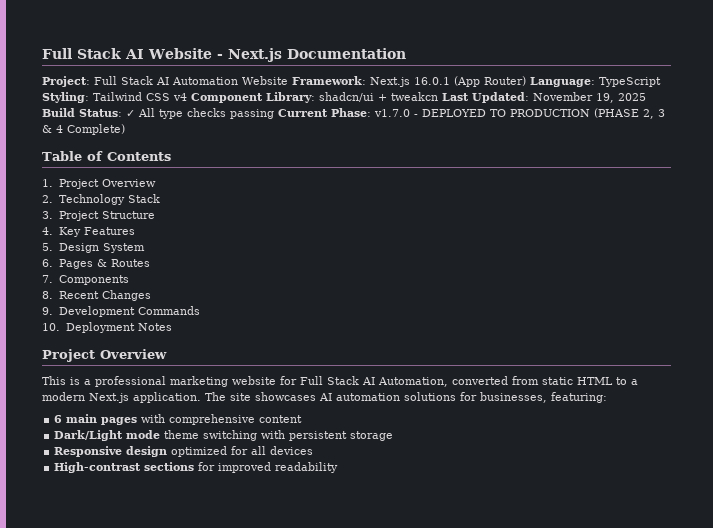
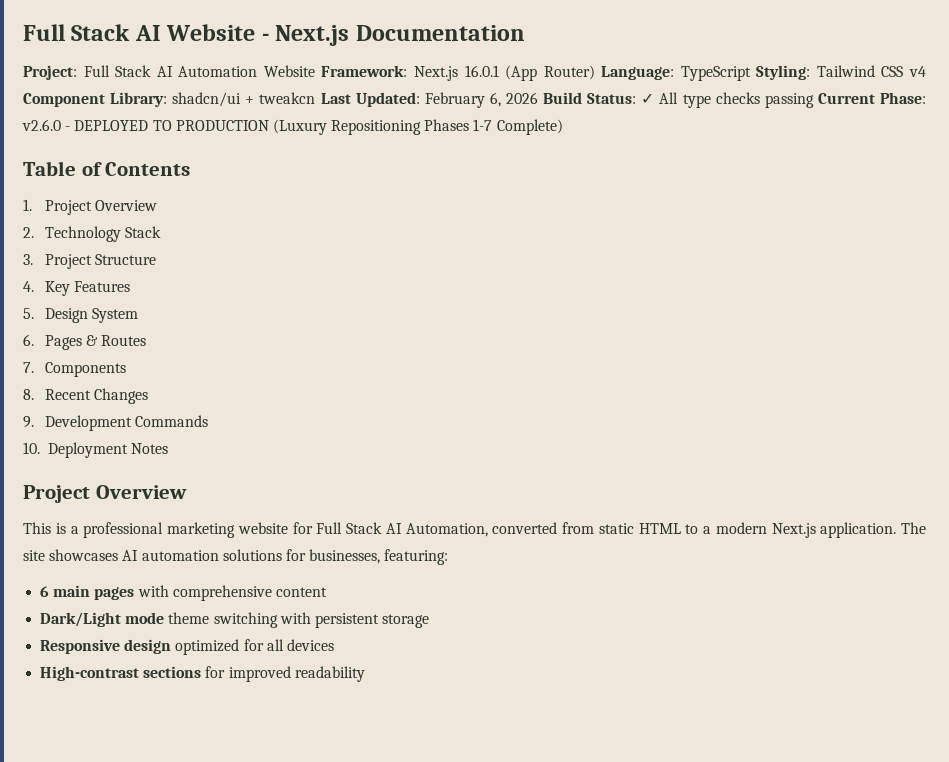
- Project: Full Stack AI Automation Website Framework: Next.js 16.0.1 (App Router) Language: TypeScript Styling: Tailwind CSS v4 Component Library: shadcn/ui + tweakcn Last Updated: November 19, 2025 Build Status: ✓ All type checks passing Current Phase: v1.7.0 - DEPLOYED TO PRODUCTION (PHASE 2, 3 & 4 Complete)
+ Project: Full Stack AI Automation Website Framework: Next.js 16.0.1 (App Router) Language: TypeScript Styling: Tailwind CSS v4 Component Library: shadcn/ui + tweakcn Last Updated: February 6, 2026 Build Status: ✓ All type checks passing Current Phase: v2.6.0 - DEPLOYED TO PRODUCTION (Luxury Repositioning Phases 1-7 Complete)

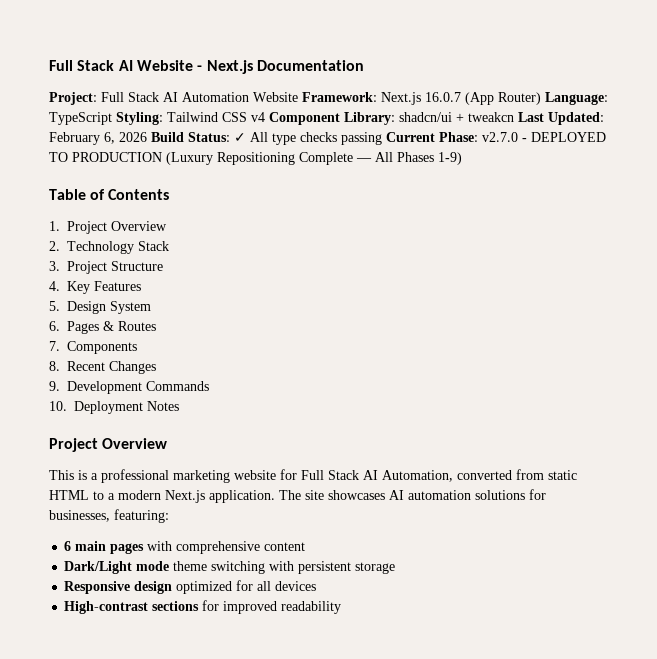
- Project: Full Stack AI Automation Website Framework: Next.js 16.0.1 (App Router) Language: TypeScript Styling: Tailwind CSS v4 Component Library: shadcn/ui + tweakcn Last Updated: February 6, 2026 Build Status: ✓ All type checks passing Current Phase: v2.6.0 - DEPLOYED TO PRODUCTION (Luxury Repositioning Phases 1-7 Complete)
+ Project: Full Stack AI Automation Website Framework: Next.js 16.0.7 (App Router) Language: TypeScript Styling: Tailwind CSS v4 Component Library: shadcn/ui + tweakcn Last Updated: February 6, 2026 Build Status: ✓ All type checks passing Current Phase: v2.7.0 - DEPLOYED TO PRODUCTION (Luxury Repositioning Complete — All Phases 1-9)

